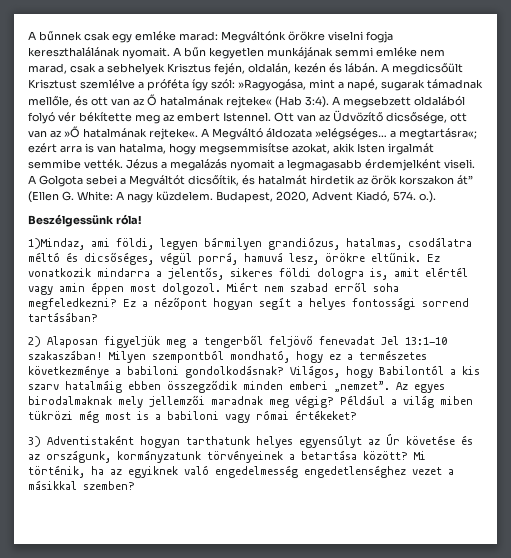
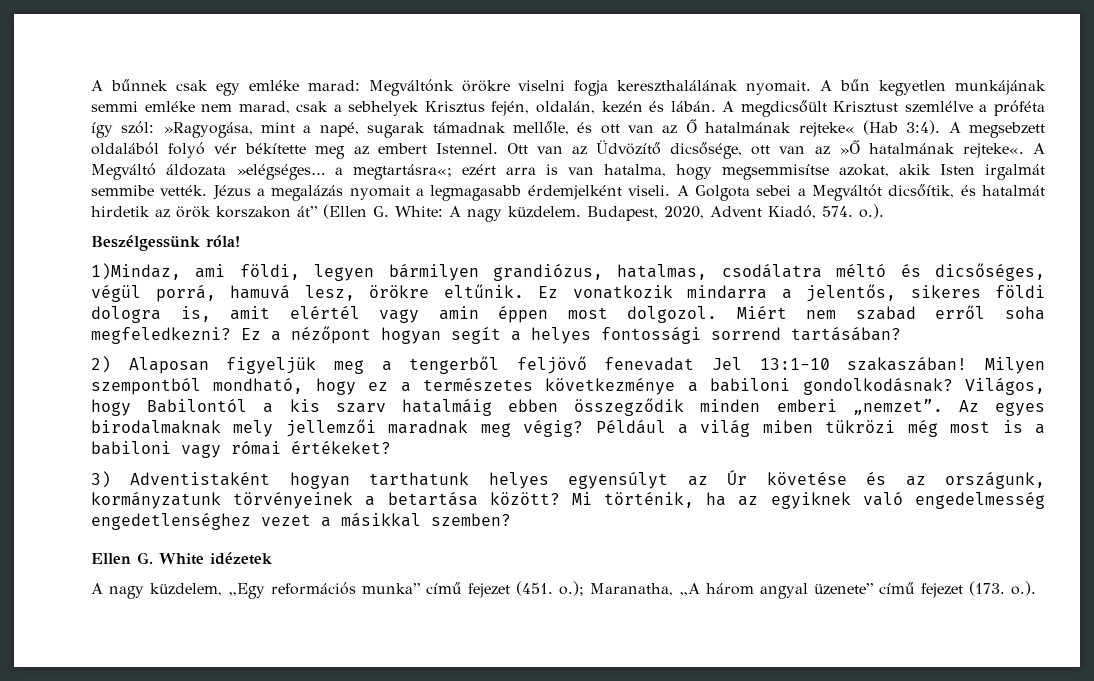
+ Ellen G. White idézetek
+ A nagy küzdelem, „Egy reformációs munka” című fejezet (451. o.); Maranatha, „A három angyal üzenete” című fejezet (173. o.).

